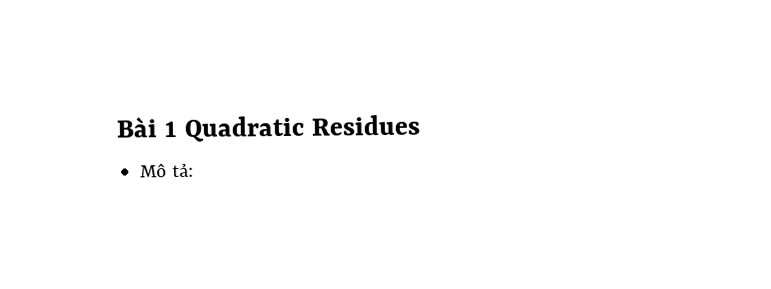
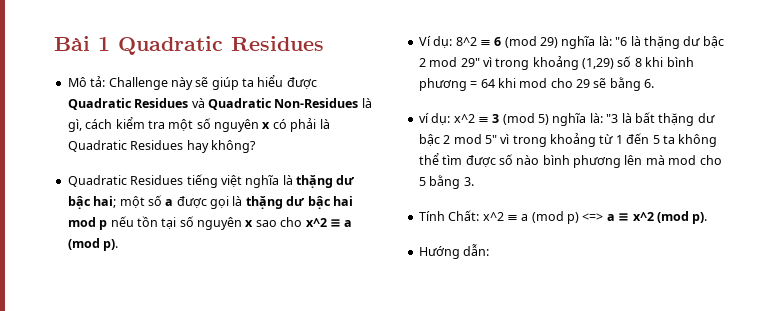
- Mô tả:
+ Mô tả: Challenge này sẽ giúp ta hiểu được Quadratic Residues và Quadratic Non-Residues là gì, cách kiểm tra một số nguyên x có phải là Quadratic Residues hay không?
+ Quadratic Residues tiếng việt nghĩa là thặng dư bậc hai; một số a được gọi là thặng dư bậc hai mod p nếu tồn tại số nguyên x sao cho x^2 ≡ a (mod p).
+ Ví dụ: 8^2 ≡ 6 (mod 29) nghĩa là: "6 là thặng dư bậc 2 mod 29" vì trong khoảng (1,29) số 8 khi bình phương = 64 khi mod cho 29 sẽ bằng 6.
+ ví dụ: x^2 ≡ 3 (mod 5) nghĩa là: "3 là bất thặng dư bậc 2 mod 5" vì trong khoảng từ 1 đến 5 ta không thể tìm được số nào bình phương lên mà mod cho 5 bằng 3.
+ Tính Chất: x^2 ≡ a (mod p) <=> a ≡ x^2 (mod p).
+ Hướng dẫn:

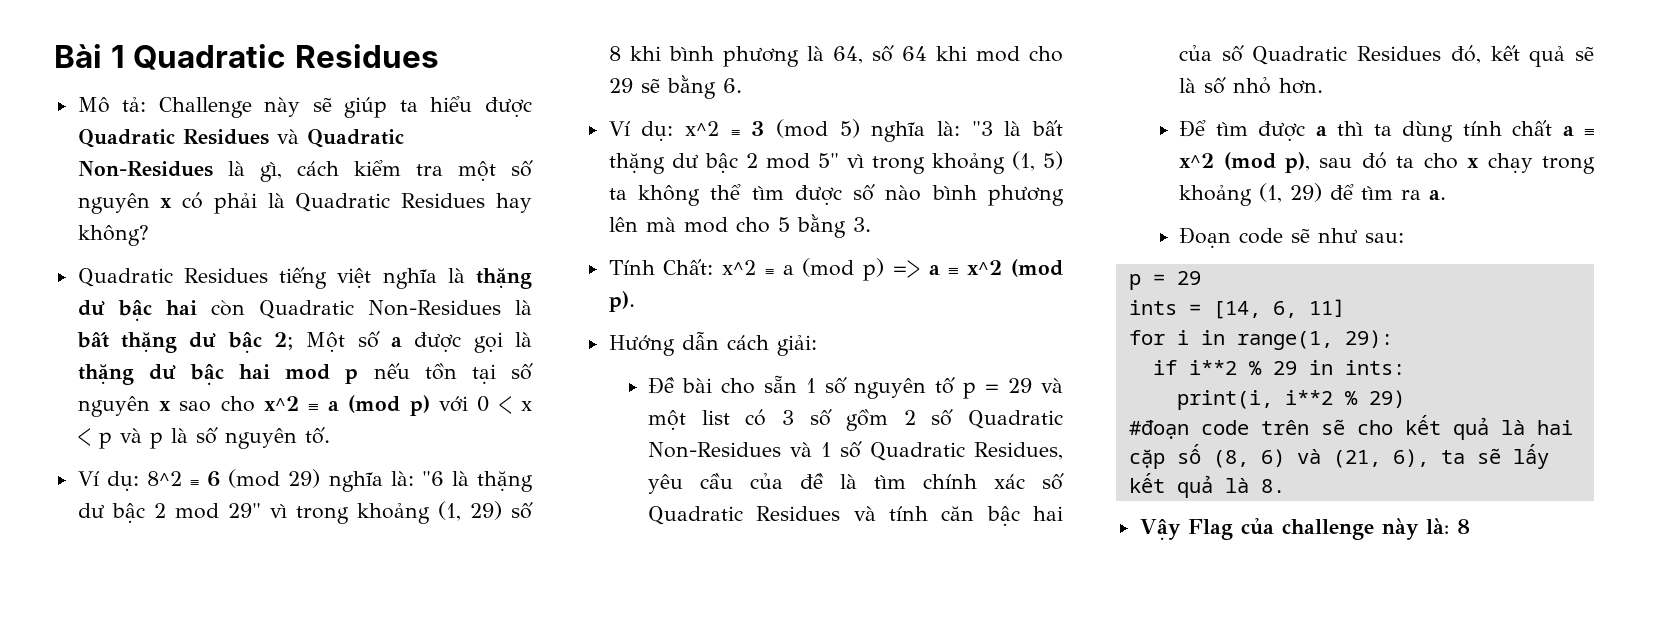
- Quadratic Residues tiếng việt nghĩa là thặng dư bậc hai; một số a được gọi là thặng dư bậc hai mod p nếu tồn tại số nguyên x sao cho x^2 ≡ a (mod p).
+ Quadratic Residues tiếng việt nghĩa là thặng dư bậc hai còn Quadratic Non-Residues là bất thặng dư bậc 2; Một số a được gọi là thặng dư bậc hai mod p nếu tồn tại số nguyên x sao cho x^2 ≡ a (mod p) với 0 < x < p và p là số nguyên tố.
- Ví dụ: 8^2 ≡ 6 (mod 29) nghĩa là: "6 là thặng dư bậc 2 mod 29" vì trong khoảng (1,29) số 8 khi bình phương = 64 khi mod cho 29 sẽ bằng 6.
+ Ví dụ: 8^2 ≡ 6 (mod 29) nghĩa là: "6 là thặng dư bậc 2 mod 29" vì trong khoảng (1, 29) số 8 khi bình phương là 64, số 64 khi mod cho 29 sẽ bằng 6.
- ví dụ: x^2 ≡ 3 (mod 5) nghĩa là: "3 là bất thặng dư bậc 2 mod 5" vì trong khoảng từ 1 đến 5 ta không thể tìm được số nào bình phương lên mà mod cho 5 bằng 3.
+ Ví dụ: x^2 ≡ 3 (mod 5) nghĩa là: "3 là bất thặng dư bậc 2 mod 5" vì trong khoảng (1, 5) ta không thể tìm được số nào bình phương lên mà mod cho 5 bằng 3.
- Tính Chất: x^2 ≡ a (mod p) <=> a ≡ x^2 (mod p).
+ Tính Chất: x^2 ≡ a (mod p) => a ≡ x^2 (mod p).
- Hướng dẫn:
+ Hướng dẫn cách giải:
+ Đề bài cho sẵn 1 số nguyên tố p = 29 và một list có 3 số gồm 2 số Quadratic Non-Residues và 1 số Quadratic Residues, yêu cầu của đề là tìm chính xác số Quadratic Residues và tính căn bậc hai của số Quadratic Residues đó, kết quả sẽ là số nhỏ hơn.
+ Để tìm được a thì ta dùng tính chất a ≡ x^2 (mod p), sau đó ta cho x chạy trong khoảng (1, 29) để tìm ra a.
+ Đoạn code sẽ như sau:
+ p = 29
+ ints = [14, 6, 11]
+ for i in range(1, 29):
+ if i**2 % 29 in ints:
+ print(i, i**2 % 29)
+ #đoạn code trên sẽ cho kết quả là hai cặp số (8, 6) và (21, 6), ta sẽ lấy kết quả là 8.
+ Vậy Flag của challenge này là: 8

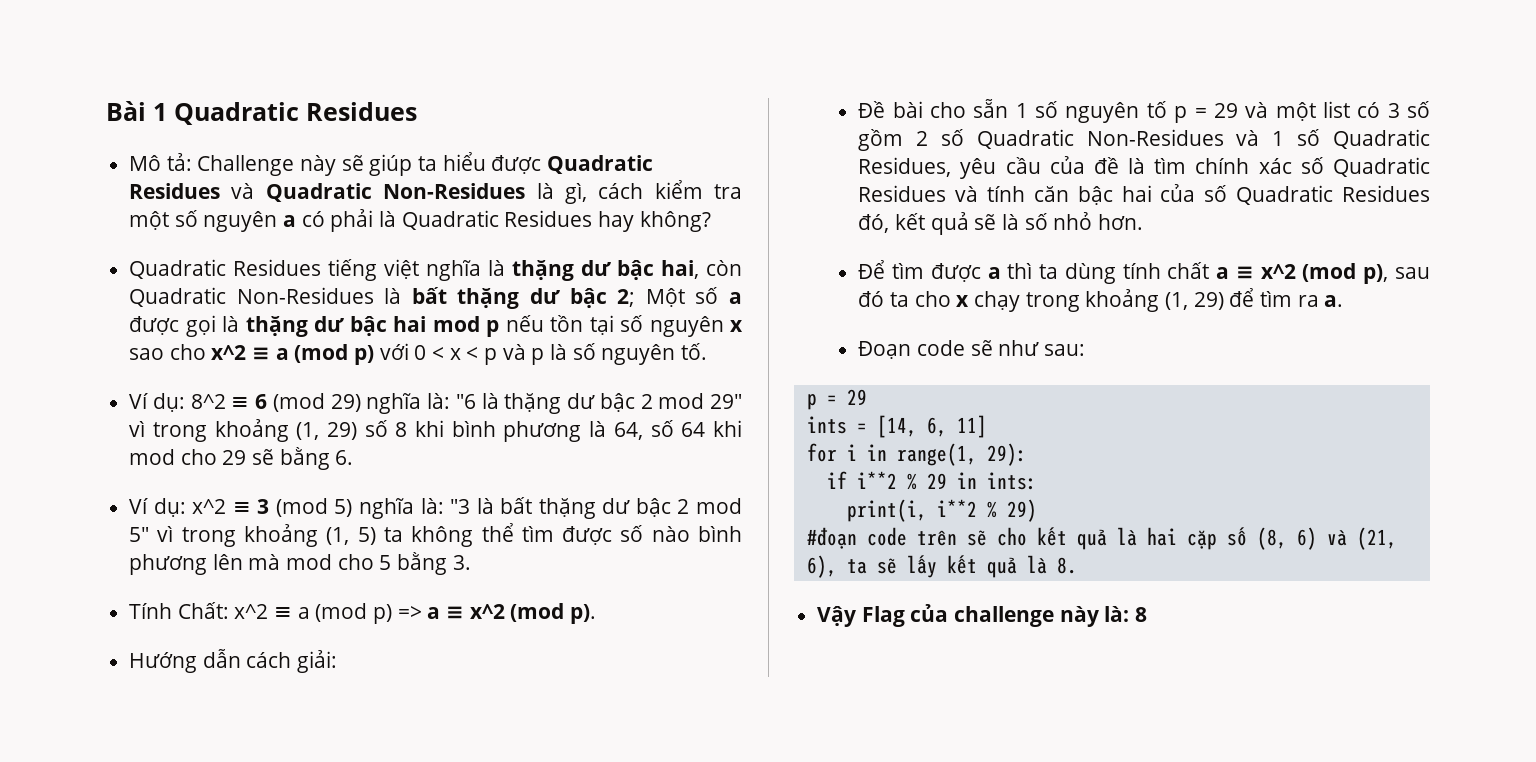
- Mô tả: Challenge này sẽ giúp ta hiểu được Quadratic Residues và Quadratic Non-Residues là gì, cách kiểm tra một số nguyên x có phải là Quadratic Residues hay không?
+ Mô tả: Challenge này sẽ giúp ta hiểu được Quadratic Residues và Quadratic Non-Residues là gì, cách kiểm tra một số nguyên a có phải là Quadratic Residues hay không?
- Quadratic Residues tiếng việt nghĩa là thặng dư bậc hai còn Quadratic Non-Residues là bất thặng dư bậc 2; Một số a được gọi là thặng dư bậc hai mod p nếu tồn tại số nguyên x sao cho x^2 ≡ a (mod p) với 0 < x < p và p là số nguyên tố.
+ Quadratic Residues tiếng việt nghĩa là thặng dư bậc hai, còn Quadratic Non-Residues là bất thặng dư bậc 2; Một số a được gọi là thặng dư bậc hai mod p nếu tồn tại số nguyên x sao cho x^2 ≡ a (mod p) với 0 < x < p và p là số nguyên tố.

